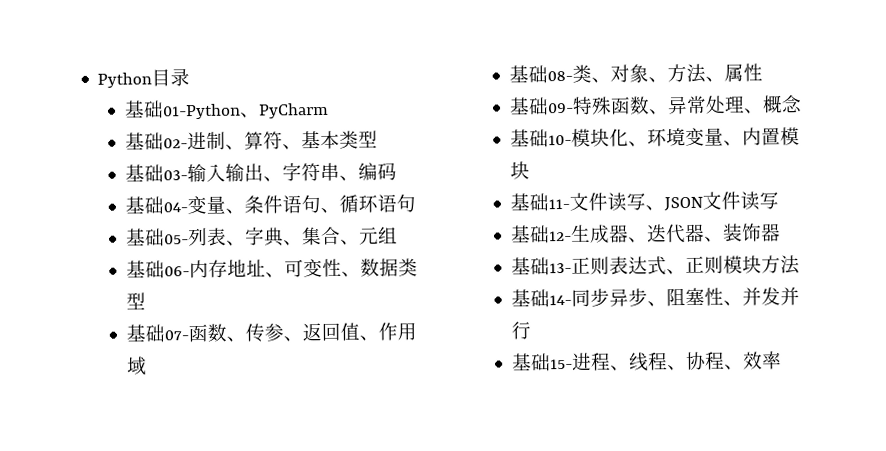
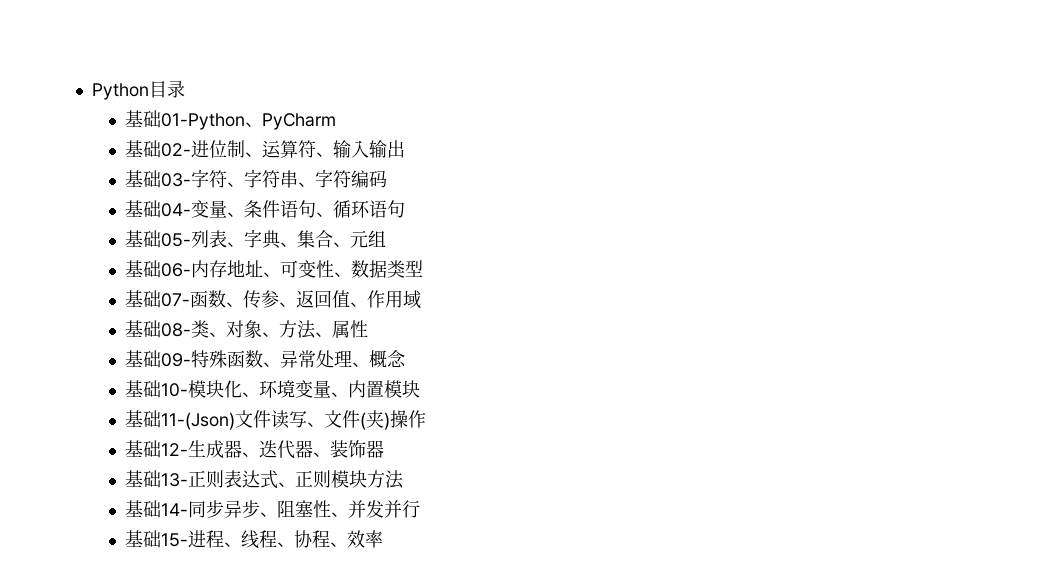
- 基础02-进制、算符、基本类型
+ 基础02-进位制、运算符、输入输出
- 基础03-输入输出、字符串、编码
+ 基础03-字符、字符串、字符编码
- 基础11-文件读写、JSON文件读写
+ 基础11-(Json)文件读写、文件(夹)操作

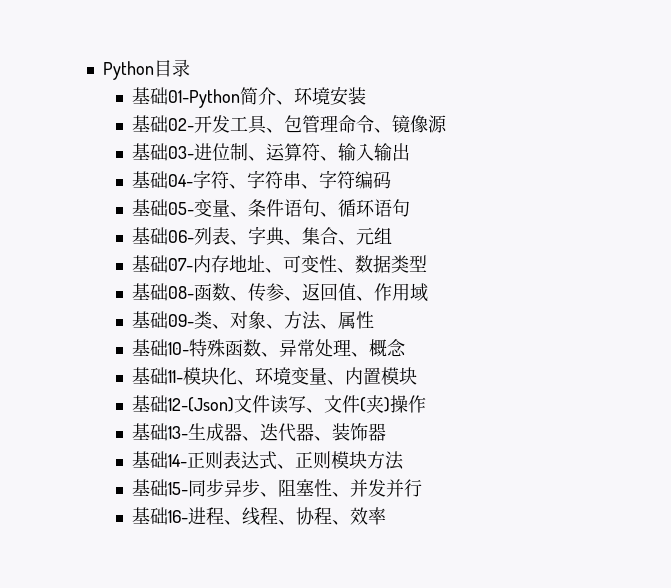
- 基础01-Python、PyCharm
+ 基础01-Python简介、环境安装
- 基础02-进位制、运算符、输入输出
+ 基础02-开发工具、包管理命令、镜像源
+ 基础03-进位制、运算符、输入输出
- 基础03-字符、字符串、字符编码
+ 基础04-字符、字符串、字符编码
- 基础04-变量、条件语句、循环语句
+ 基础05-变量、条件语句、循环语句
- 基础05-列表、字典、集合、元组
+ 基础06-列表、字典、集合、元组
- 基础06-内存地址、可变性、数据类型
+ 基础07-内存地址、可变性、数据类型
- 基础07-函数、传参、返回值、作用域
+ 基础08-函数、传参、返回值、作用域
- 基础08-类、对象、方法、属性
+ 基础09-类、对象、方法、属性
- 基础09-特殊函数、异常处理、概念
+ 基础10-特殊函数、异常处理、概念
- 基础10-模块化、环境变量、内置模块
+ 基础11-模块化、环境变量、内置模块
- 基础11-(Json)文件读写、文件(夹)操作
+ 基础12-(Json)文件读写、文件(夹)操作
- 基础12-生成器、迭代器、装饰器
+ 基础13-生成器、迭代器、装饰器
- 基础13-正则表达式、正则模块方法
+ 基础14-正则表达式、正则模块方法
- 基础14-同步异步、阻塞性、并发并行
+ 基础15-同步异步、阻塞性、并发并行
- 基础15-进程、线程、协程、效率
+ 基础16-进程、线程、协程、效率

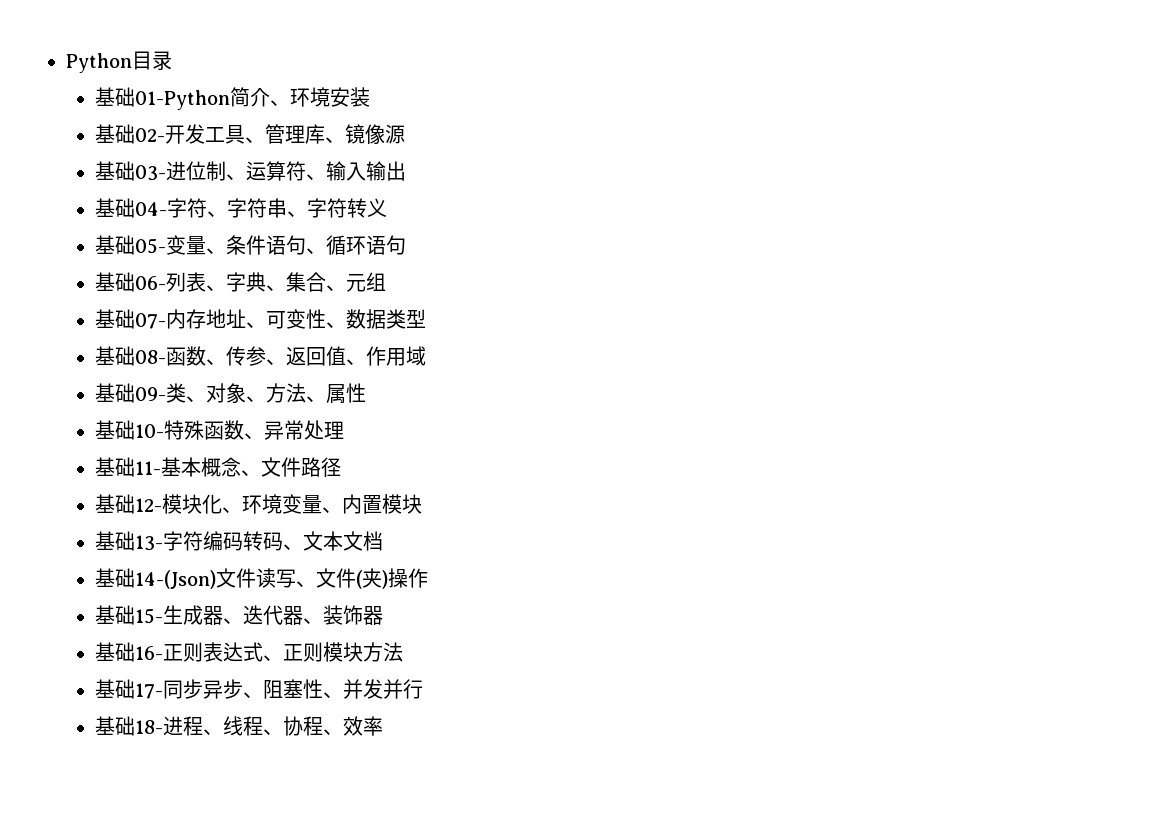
- 基础02-开发工具、包管理命令、镜像源
+ 基础02-开发工具、管理库、镜像源
- 基础04-字符、字符串、字符编码
+ 基础04-字符、字符串、字符转义
- 基础10-特殊函数、异常处理、概念
+ 基础10-特殊函数、异常处理
- 基础11-模块化、环境变量、内置模块
+ 基础11-基本概念、文件路径
+ 基础12-模块化、环境变量、内置模块
- 基础12-(Json)文件读写、文件(夹)操作
+ 基础13-字符编码转码、文本文档
+ 基础14-(Json)文件读写、文件(夹)操作
- 基础13-生成器、迭代器、装饰器
+ 基础15-生成器、迭代器、装饰器
- 基础14-正则表达式、正则模块方法
+ 基础16-正则表达式、正则模块方法
- 基础15-同步异步、阻塞性、并发并行
+ 基础17-同步异步、阻塞性、并发并行
- 基础16-进程、线程、协程、效率
+ 基础18-进程、线程、协程、效率

